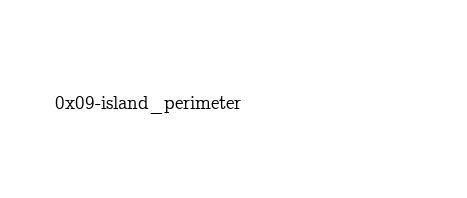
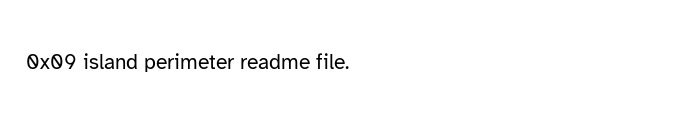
- 0x09-island_perimeter
+ 0x09 island perimeter readme file.

